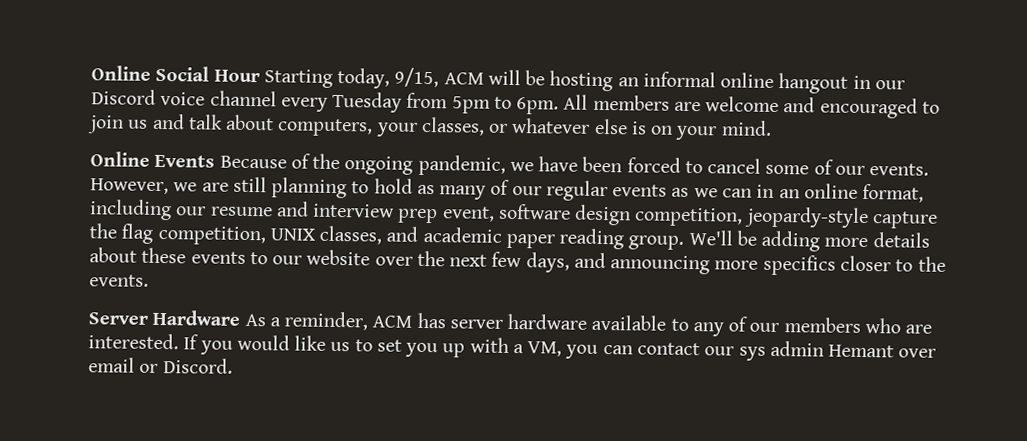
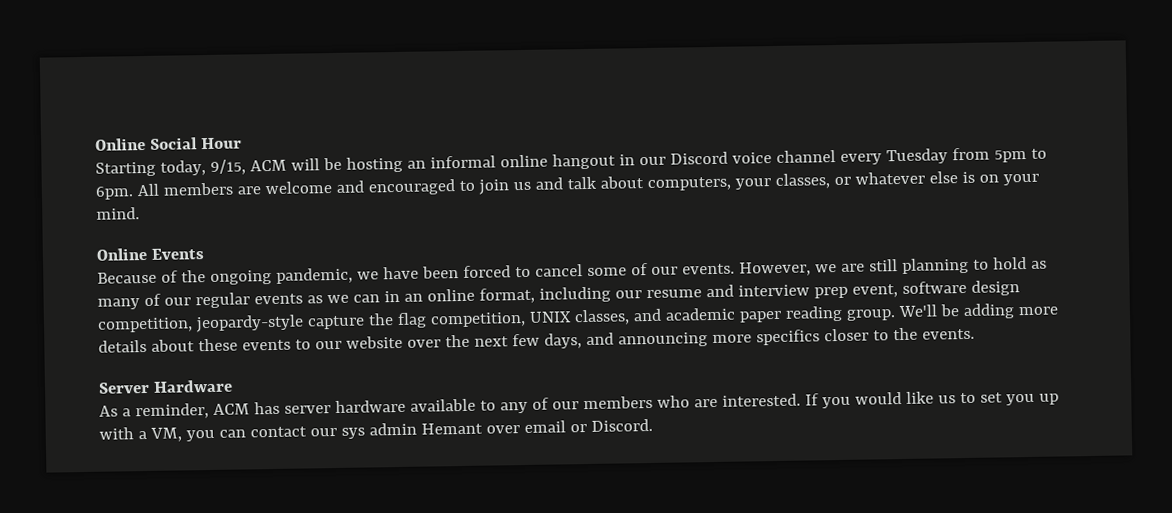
- Online Social Hour Starting today, 9/15, ACM will be hosting an informal online hangout in our Discord voice channel every Tuesday from 5pm to 6pm.
+ Online Social Hour
+ Starting today, 9/15, ACM will be hosting an informal online hangout in our Discord voice channel every Tuesday from 5pm to 6pm.
- Online Events Because of the ongoing pandemic, we have been forced to cancel some of our events.
+ Online Events
+ Because of the ongoing pandemic, we have been forced to cancel some of our events.
- Server Hardware As a reminder, ACM has server hardware available to any of our members who are interested.
+ Server Hardware
+ As a reminder, ACM has server hardware available to any of our members who are interested.

